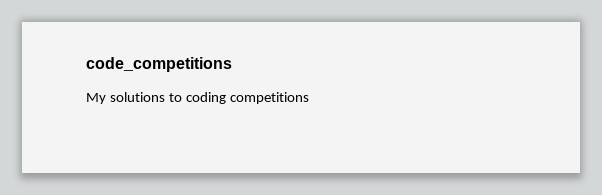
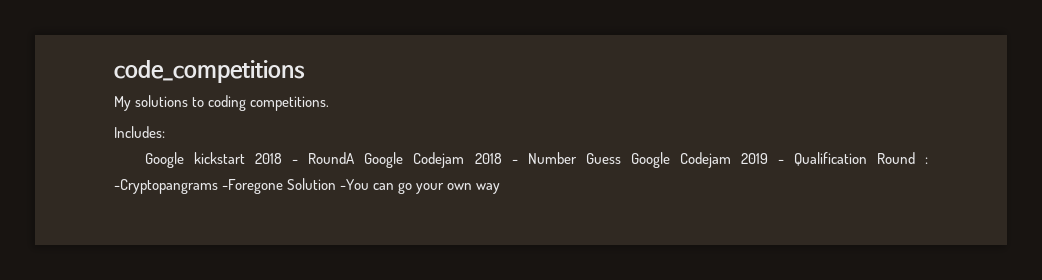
- My solutions to coding competitions
+ My solutions to coding competitions.
+ Includes:
+ Google kickstart 2018 - RoundA Google Codejam 2018 - Number Guess Google Codejam 2019 - Qualification Round : -Cryptopangrams -Foregone Solution -You can go your own way

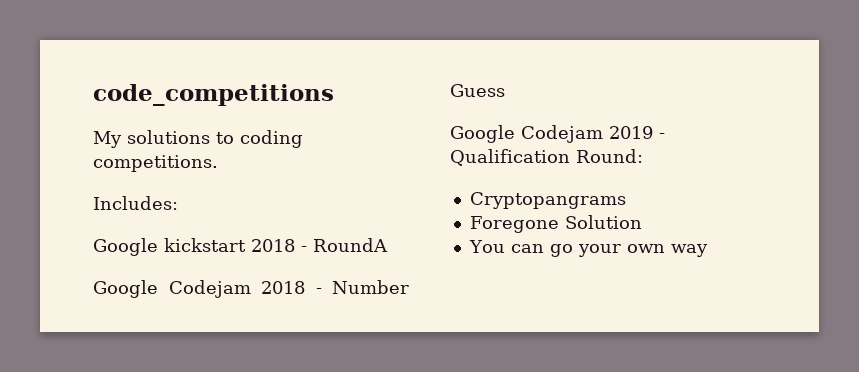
- Google kickstart 2018 - RoundA Google Codejam 2018 - Number Guess Google Codejam 2019 - Qualification Round : -Cryptopangrams -Foregone Solution -You can go your own way
+ Google kickstart 2018 - RoundA
+ Google Codejam 2018 - Number Guess
+ Google Codejam 2019 - Qualification Round:
+ Cryptopangrams
+ Foregone Solution
+ You can go your own way

